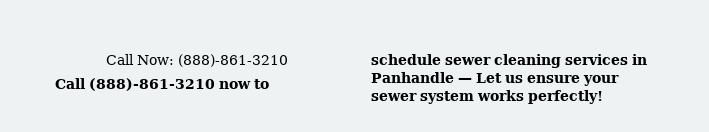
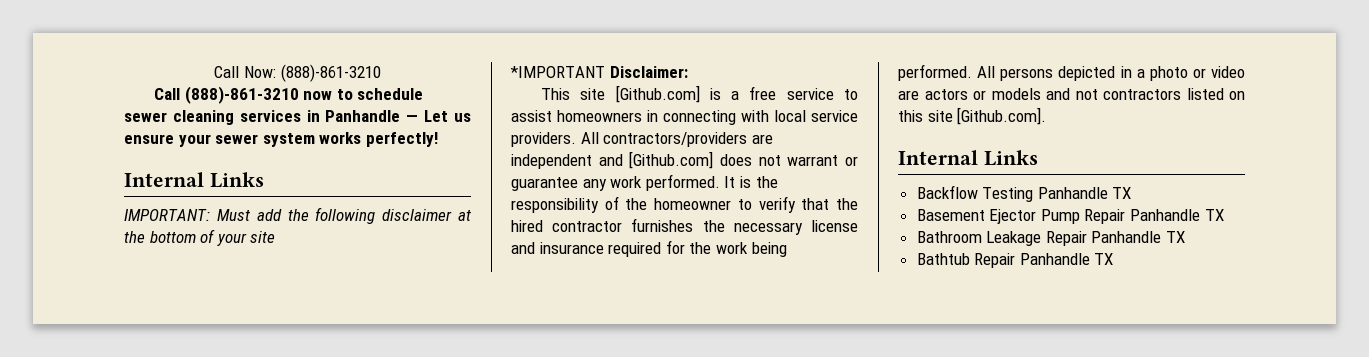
  Call (888)-861-3210 now to schedule sewer cleaning services in Panhandle — Let us ensure your sewer system works perfectly!
+ Internal Links
+ IMPORTANT: Must add the following disclaimer at the bottom of your site
+ *IMPORTANT Disclaimer:
+ This site [Github.com] is a free service to assist homeowners in connecting with local service providers. All contractors/providers are independent and [Github.com] does not warrant or guarantee any work performed. It is the responsibility of the homeowner to verify that the hired contractor furnishes the necessary license and insurance required for the work being performed. All persons depicted in a photo or video are actors or models and not contractors listed on this site [Github.com].
+ Internal Links
+ Backflow Testing Panhandle TX
+ Basement Ejector Pump Repair Panhandle TX
+ Bathroom Leakage Repair Panhandle TX
+ Bathtub Repair Panhandle TX

